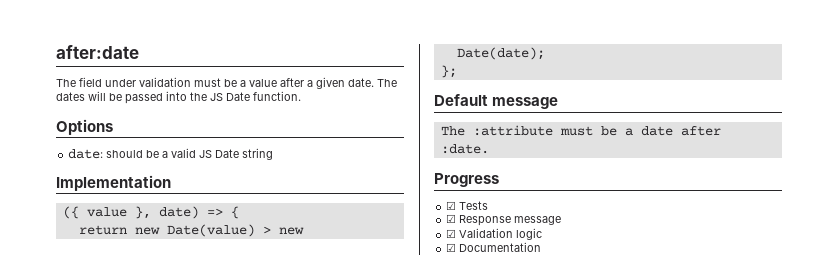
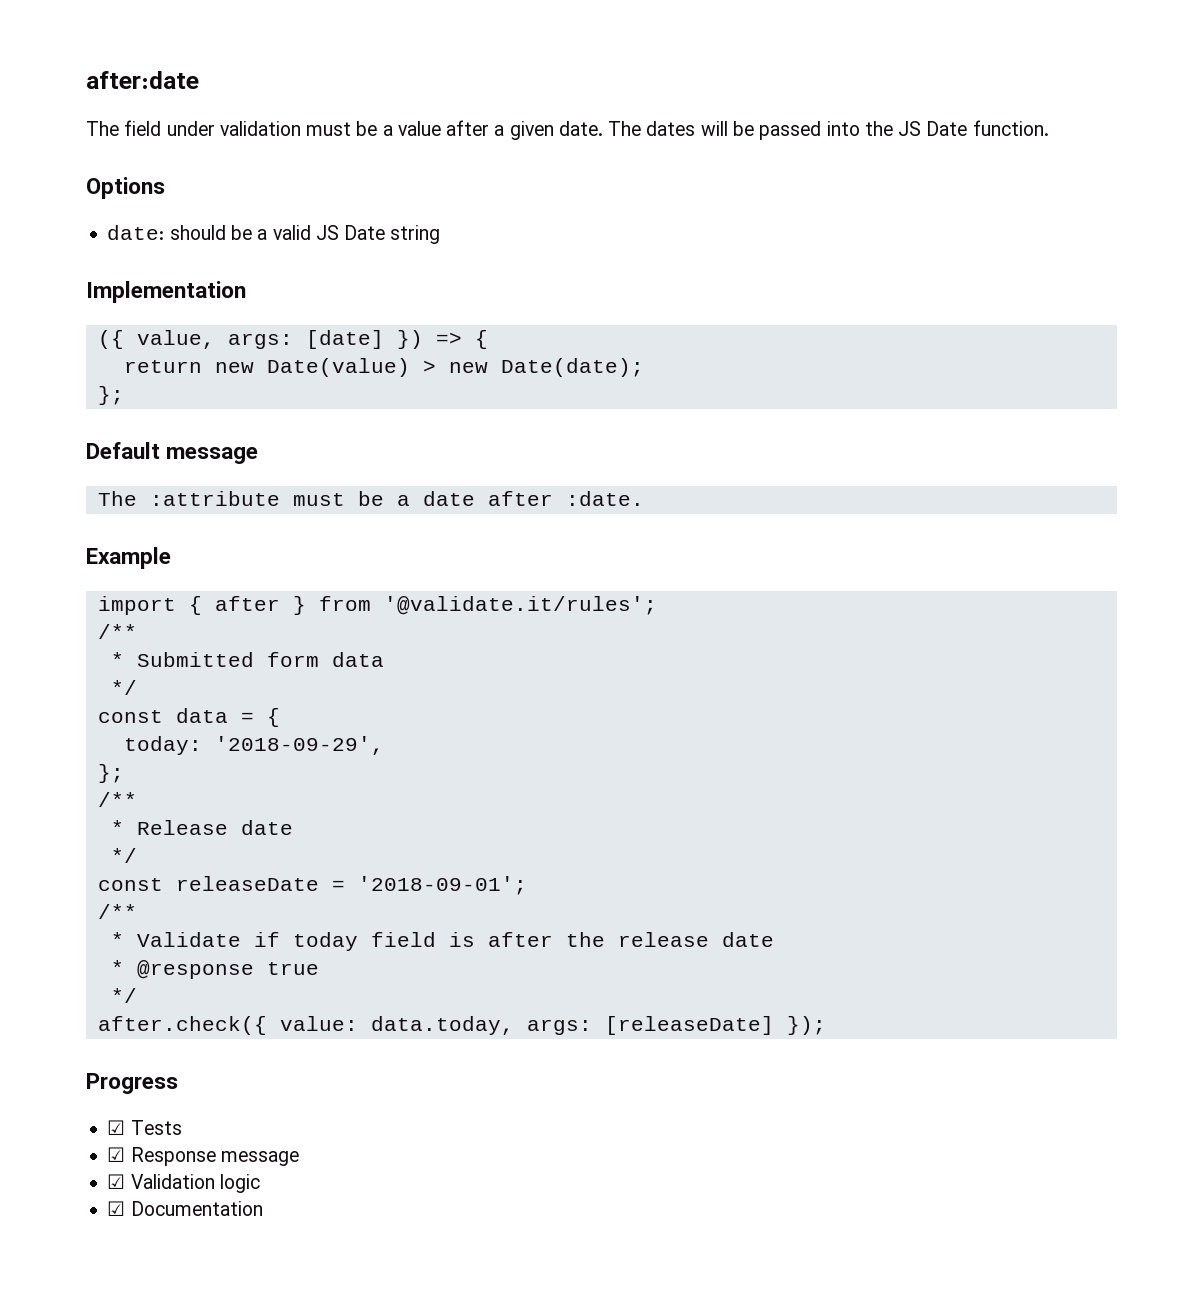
- ({ value }, date) => {
+ ({ value, args: [date] }) => {
+ Example
+ import { after } from '@validate.it/rules';
+ /**
+ * Submitted form data
+ */
+ const data = {
+ today: '2018-09-29',
+ };
+ /**
+ * Release date
+ */
+ const releaseDate = '2018-09-01';
+ /**
+ * Validate if today field is after the release date
+ * @response true
+ */
+ after.check({ value: data.today, args: [releaseDate] });

